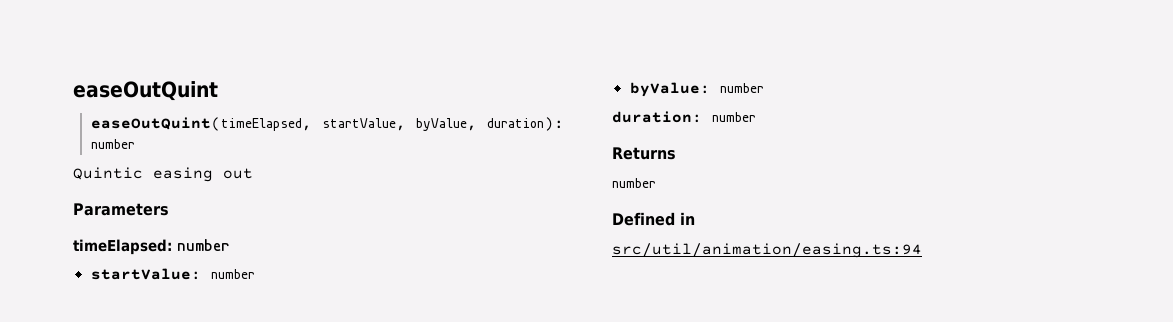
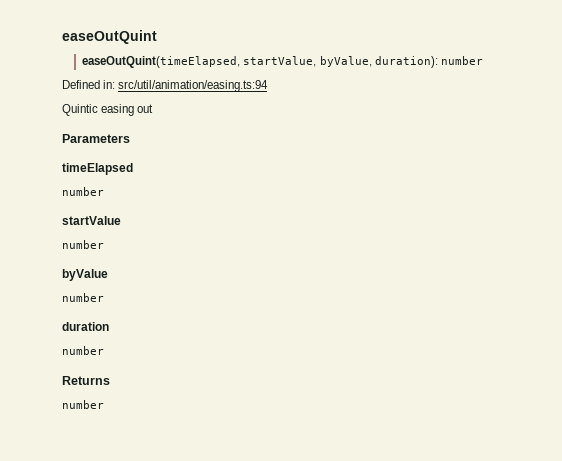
+ Defined in: src/util/animation/easing.ts:94
- timeElapsed: number
- startValue: number
- byValue: number
- duration: number
+ timeElapsed
+ number
+ startValue
+ number
+ byValue
+ number
+ duration
+ number
- Defined in
- src/util/animation/easing.ts:94

